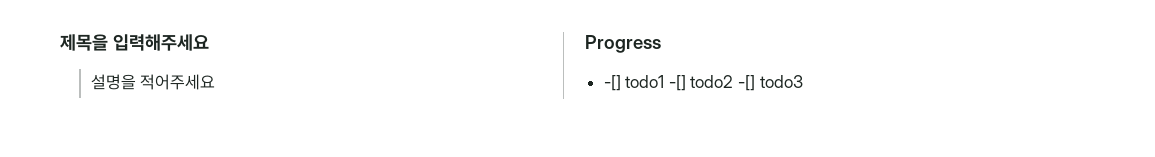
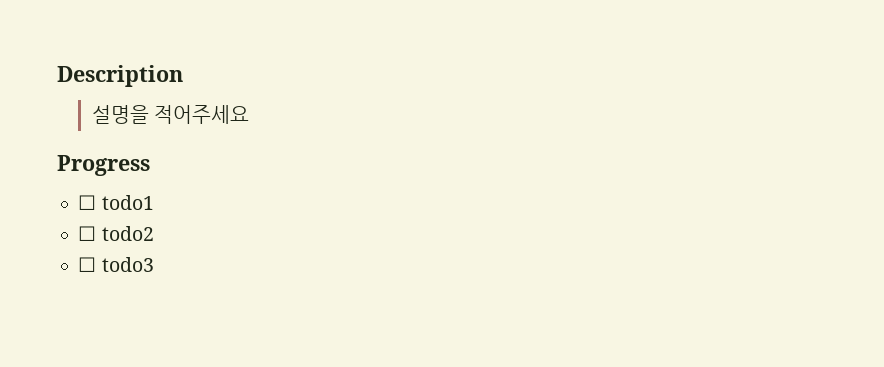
- 제목을 입력해주세요
+ Description
- -[] todo1 -[] todo2 -[] todo3
+ ☐ todo1
+ ☐ todo2
+ ☐ todo3

